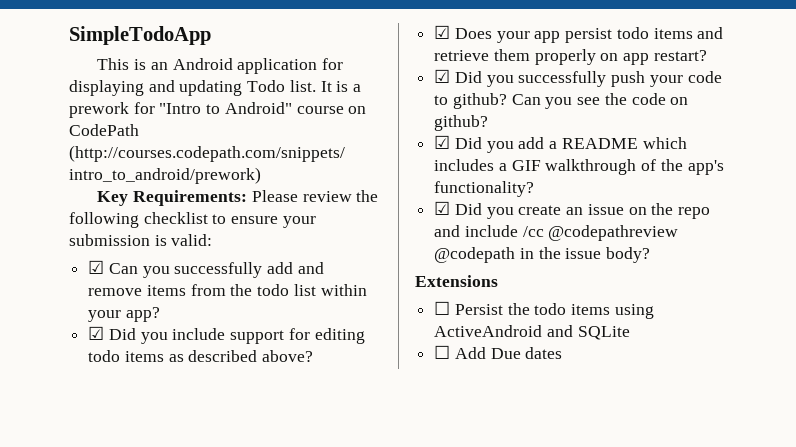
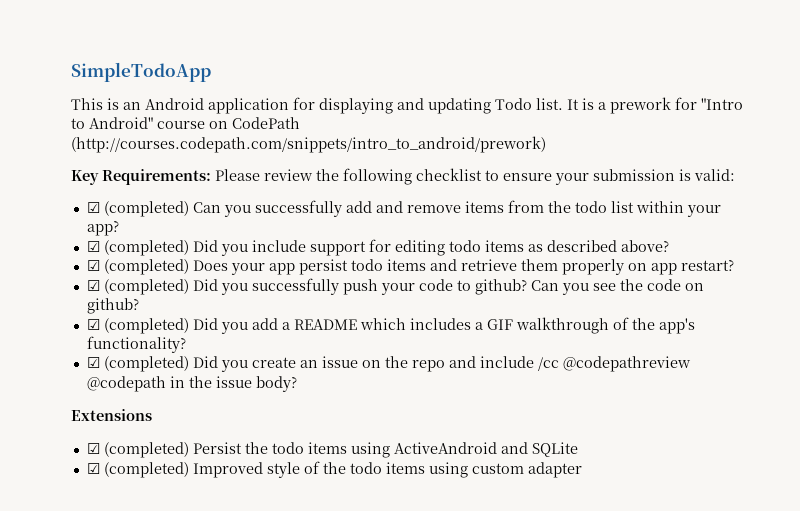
- ☑ Can you successfully add and remove items from the todo list within your app?
+ ☑ (completed) Can you successfully add and remove items from the todo list within your app?
- ☑ Did you include support for editing todo items as described above?
+ ☑ (completed) Did you include support for editing todo items as described above?
- ☑ Does your app persist todo items and retrieve them properly on app restart?
+ ☑ (completed) Does your app persist todo items and retrieve them properly on app restart?
- ☑ Did you successfully push your code to github?
+ ☑ (completed) Did you successfully push your code to github?
- ☑ Did you add a README which includes a GIF walkthrough of the app's functionality?
+ ☑ (completed) Did you add a README which includes a GIF walkthrough of the app's functionality?
- ☑ Did you create an issue on the repo and include /cc @codepathreview @codepath in the issue body?
+ ☑ (completed) Did you create an issue on the repo and include /cc @codepathreview @codepath in the issue body?
- ☐ Persist the todo items using ActiveAndroid and SQLite
+ ☑ (completed) Persist the todo items using ActiveAndroid and SQLite
- ☐ Add Due dates
+ ☑ (completed) Improved style of the todo items using custom adapter

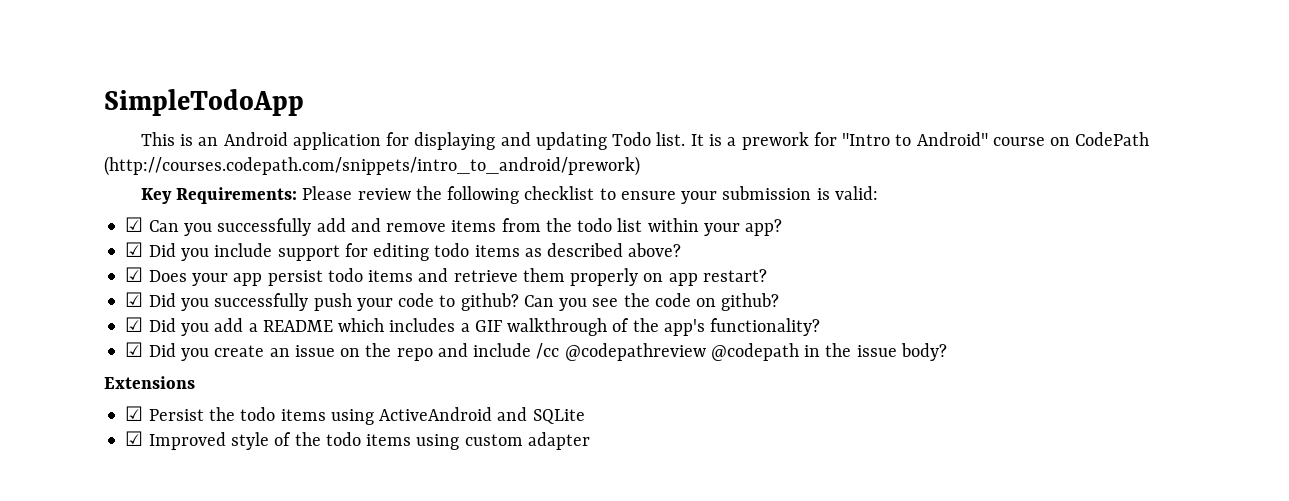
- ☑ (completed) Can you successfully add and remove items from the todo list within your app?
+ ☑ Can you successfully add and remove items from the todo list within your app?
- ☑ (completed) Did you include support for editing todo items as described above?
+ ☑ Did you include support for editing todo items as described above?
- ☑ (completed) Does your app persist todo items and retrieve them properly on app restart?
+ ☑ Does your app persist todo items and retrieve them properly on app restart?
- ☑ (completed) Did you successfully push your code to github?
+ ☑ Did you successfully push your code to github?
- ☑ (completed) Did you add a README which includes a GIF walkthrough of the app's functionality?
+ ☑ Did you add a README which includes a GIF walkthrough of the app's functionality?
- ☑ (completed) Did you create an issue on the repo and include /cc @codepathreview @codepath in the issue body?
+ ☑ Did you create an issue on the repo and include /cc @codepathreview @codepath in the issue body?
- ☑ (completed) Persist the todo items using ActiveAndroid and SQLite
+ ☑ Persist the todo items using ActiveAndroid and SQLite
- ☑ (completed) Improved style of the todo items using custom adapter
+ ☑ Improved style of the todo items using custom adapter

